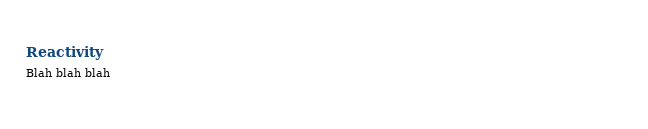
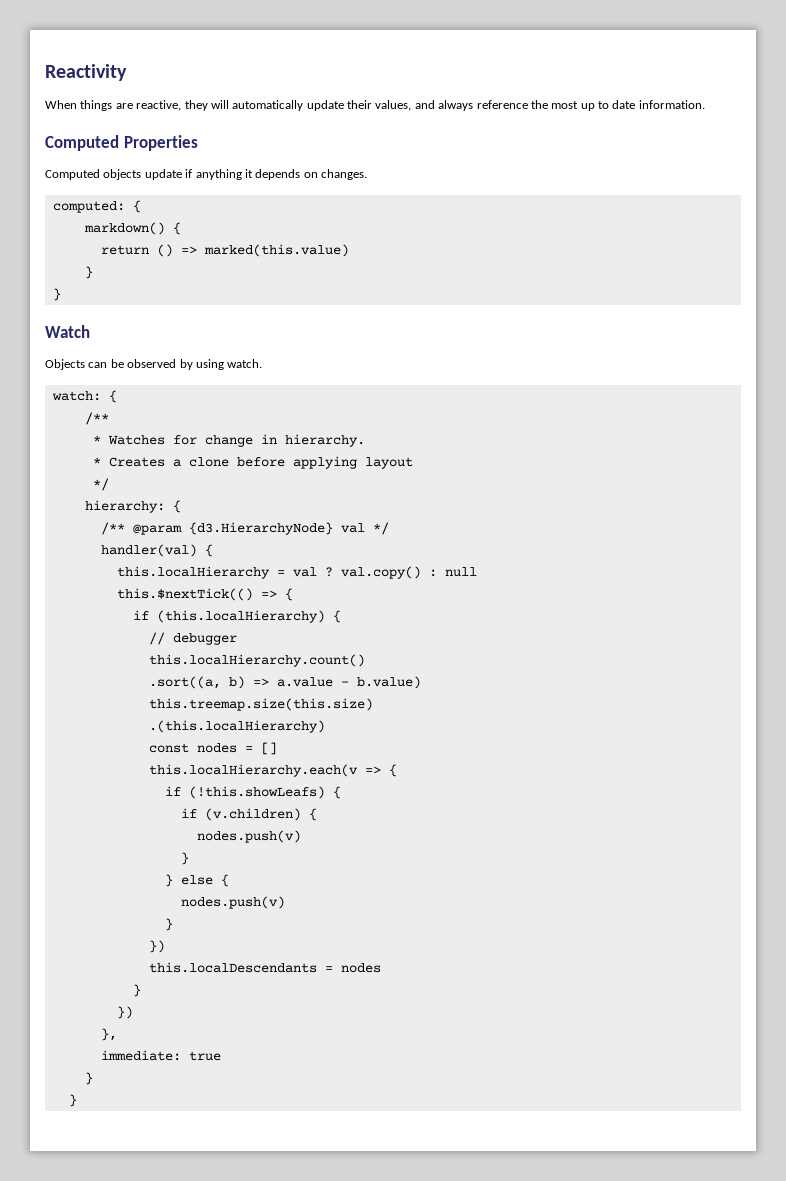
- Blah blah blah
+ When things are reactive, they will automatically update their values, and always reference the most up to date information.
+ Computed Properties
+ Computed objects update if anything it depends on changes.
+ computed: {
+ markdown() {
+ return () => marked(this.value)
+ }
+ }
+ Watch
+ Objects can be observed by using watch.
+ watch: {
+ /**
+ * Watches for change in hierarchy.
+ * Creates a clone before applying layout
+ */
+ hierarchy: {
+ /** @param {d3.HierarchyNode} val */
+ handler(val) {
+ this.localHierarchy = val ? val.copy() : null
+ this.$nextTick(() => {
+ if (this.localHierarchy) {
+ // debugger
+ this.localHierarchy.count()
+ .sort((a, b) => a.value - b.value)
+ this.treemap.size(this.size)
+ .(this.localHierarchy)
+ const nodes = []
+ this.localHierarchy.each(v => {
+ if (!this.showLeafs) {
+ if (v.children) {
+ nodes.push(v)
+ }
+ } else {
+ nodes.push(v)
+ }
+ })
+ this.localDescendants = nodes
+ }
+ })
+ },
+ immediate: true
+ }
+ }

